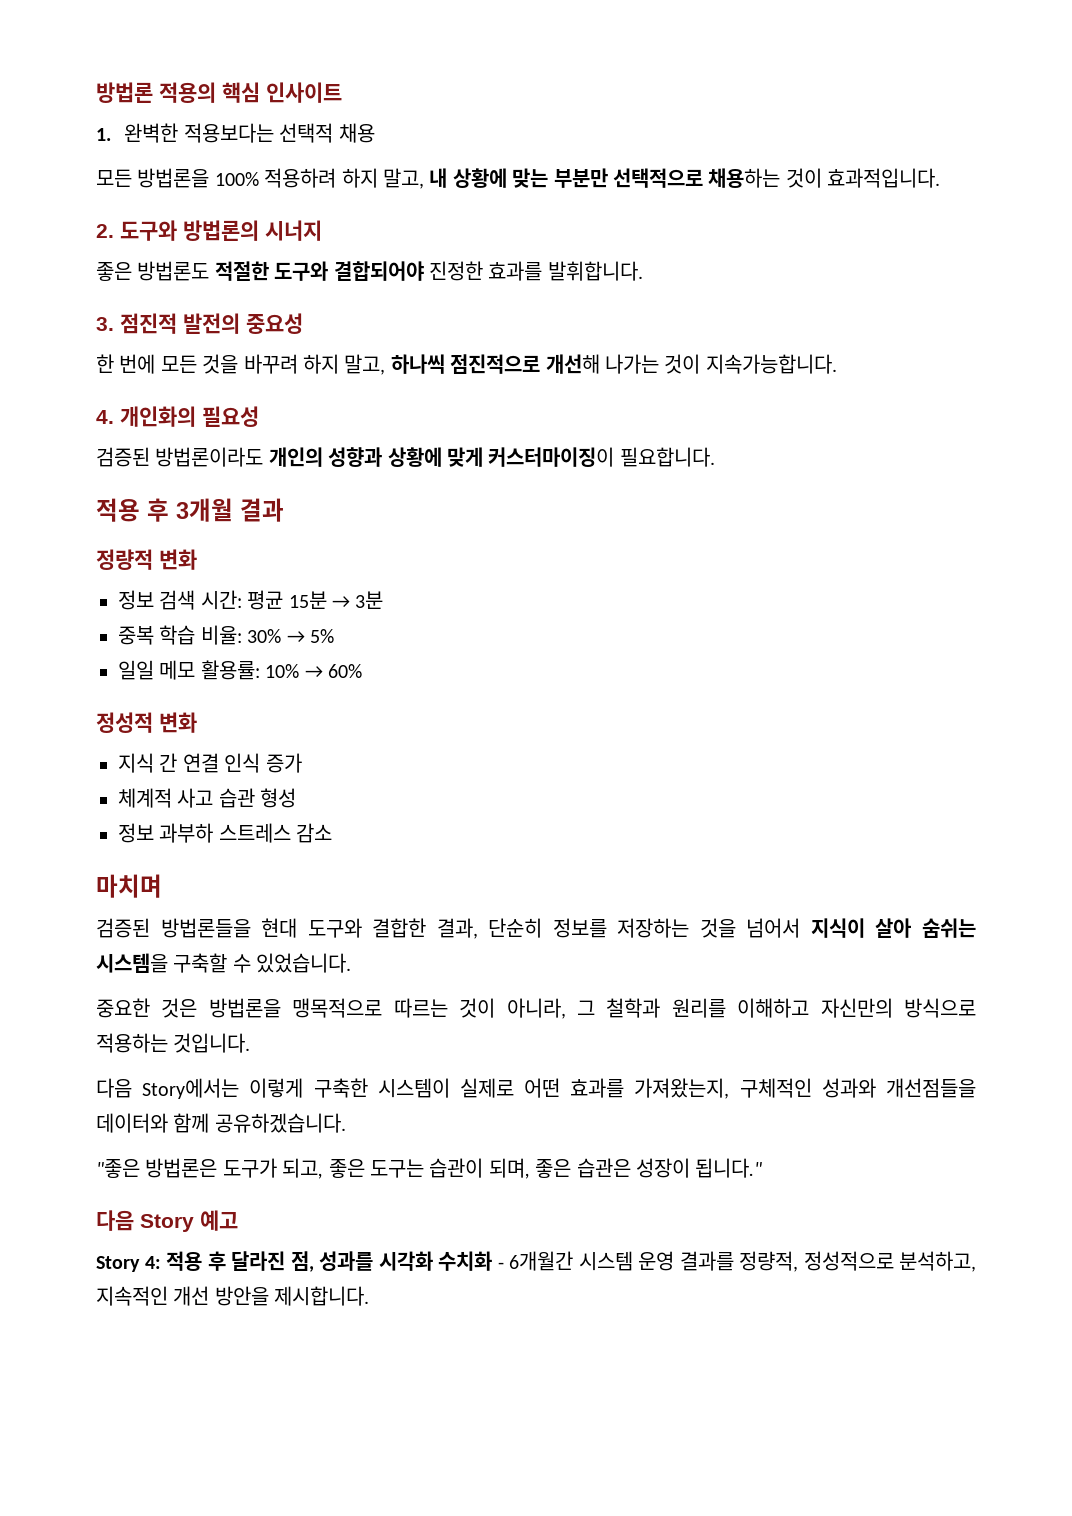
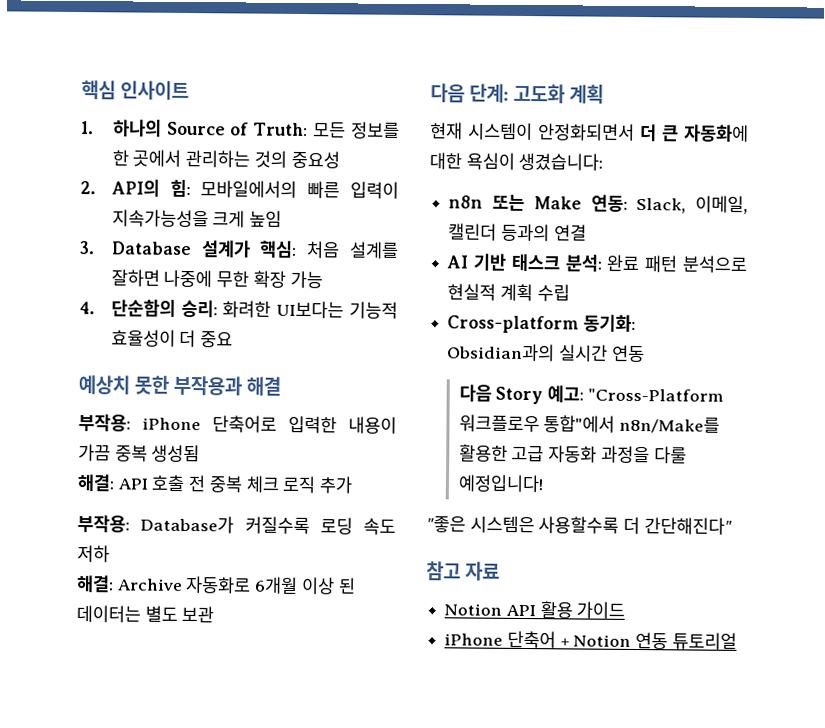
- 방법론 적용의 핵심 인사이트
+ 핵심 인사이트
- 1. 완벽한 적용보다는 선택적 채용
- 모든 방법론을 100% 적용하려 하지 말고, 내 상황에 맞는 부분만 선택적으로 채용하는 것이 효과적입니다.
- 2. 도구와 방법론의 시너지
- 좋은 방법론도 적절한 도구와 결합되어야 진정한 효과를 발휘합니다.
- 3. 점진적 발전의 중요성
- 한 번에 모든 것을 바꾸려 하지 말고, 하나씩 점진적으로 개선해 나가는 것이 지속가능합니다.
- 4. 개인화의 필요성
- 검증된 방법론이라도 개인의 성향과 상황에 맞게 커스터마이징이 필요합니다.
- 적용 후 3개월 결과
- 정량적 변화
- 정보 검색 시간: 평균 15분 → 3분
- 중복 학습 비율: 30% → 5%
- 일일 메모 활용률: 10% → 60%
- 정성적 변화
- 지식 간 연결 인식 증가
- 체계적 사고 습관 형성
- 정보 과부하 스트레스 감소
- 마치며
- 검증된 방법론들을 현대 도구와 결합한 결과, 단순히 정보를 저장하는 것을 넘어서 지식이 살아 숨쉬는 시스템을 구축할 수 있었습니다.
- 중요한 것은 방법론을 맹목적으로 따르는 것이 아니라, 그 철학과 원리를 이해하고 자신만의 방식으로 적용하는 것입니다.
- 다음 Story에서는 이렇게 구축한 시스템이 실제로 어떤 효과를 가져왔는지, 구체적인 성과와 개선점들을 데이터와 함께 공유하겠습니다.
- "좋은 방법론은 도구가 되고, 좋은 도구는 습관이 되며, 좋은 습관은 성장이 됩니다."
- 다음 Story 예고
- Story 4: 적용 후 달라진 점, 성과를 시각화 수치화 - 6개월간 시스템 운영 결과를 정량적, 정성적으로 분석하고, 지속적인 개선 방안을 제시합니다.
+ 1. 하나의 Source of Truth: 모든 정보를 한 곳에서 관리하는 것의 중요성
+ 2. API의 힘: 모바일에서의 빠른 입력이 지속가능성을 크게 높임
+ 3. Database 설계가 핵심: 처음 설계를 잘하면 나중에 무한 확장 가능
+ 4. 단순함의 승리: 화려한 UI보다는 기능적 효율성이 더 중요
+ 예상치 못한 부작용과 해결
+ 부작용: iPhone 단축어로 입력한 내용이 가끔 중복 생성됨
+ 해결: API 호출 전 중복 체크 로직 추가
+ 부작용: Database가 커질수록 로딩 속도 저하
+ 해결: Archive 자동화로 6개월 이상 된 데이터는 별도 보관
+ 다음 단계: 고도화 계획
+ 현재 시스템이 안정화되면서 더 큰 자동화에 대한 욕심이 생겼습니다:
+ n8n 또는 Make 연동: Slack, 이메일, 캘린더 등과의 연결
+ AI 기반 태스크 분석: 완료 패턴 분석으로 현실적 계획 수립
+ Cross-platform 동기화: Obsidian과의 실시간 연동
+ 다음 Story 예고: "Cross-Platform 워크플로우 통합"에서 n8n/Make를 활용한 고급 자동화 과정을 다룰 예정입니다!
+ "좋은 시스템은 사용할수록 더 간단해진다"
+ 참고 자료
+ Notion API 활용 가이드
+ iPhone 단축어 + Notion 연동 튜토리얼

